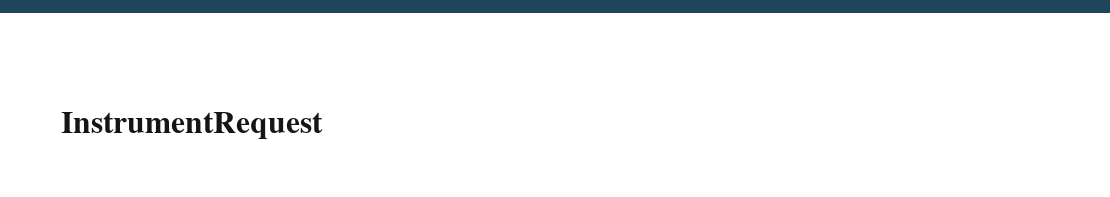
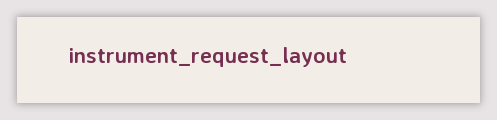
- InstrumentRequest
+ instrument_request_layout

